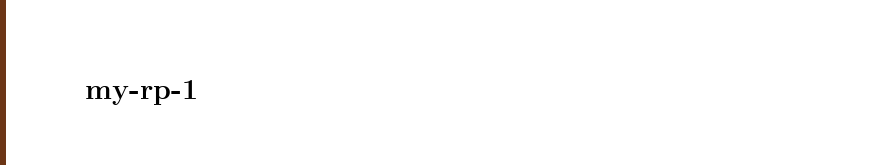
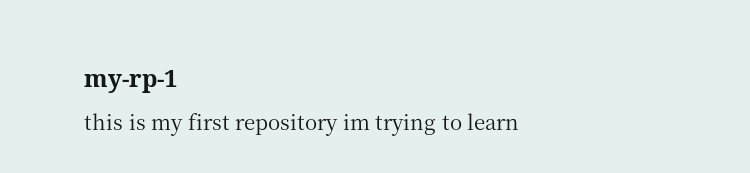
+ this is my first repository im trying to learn

